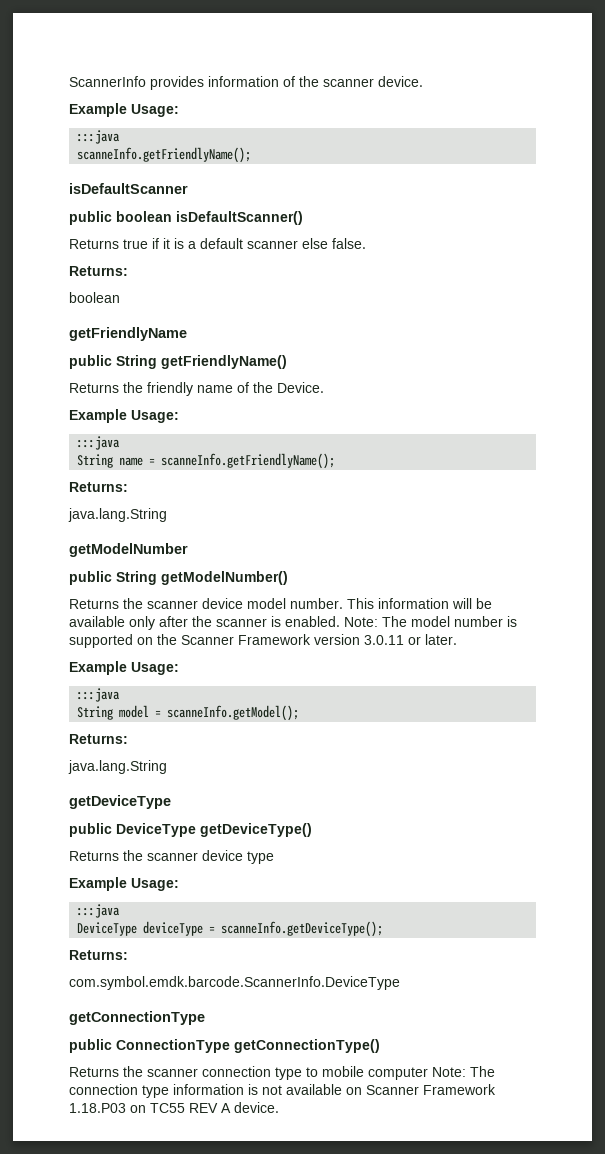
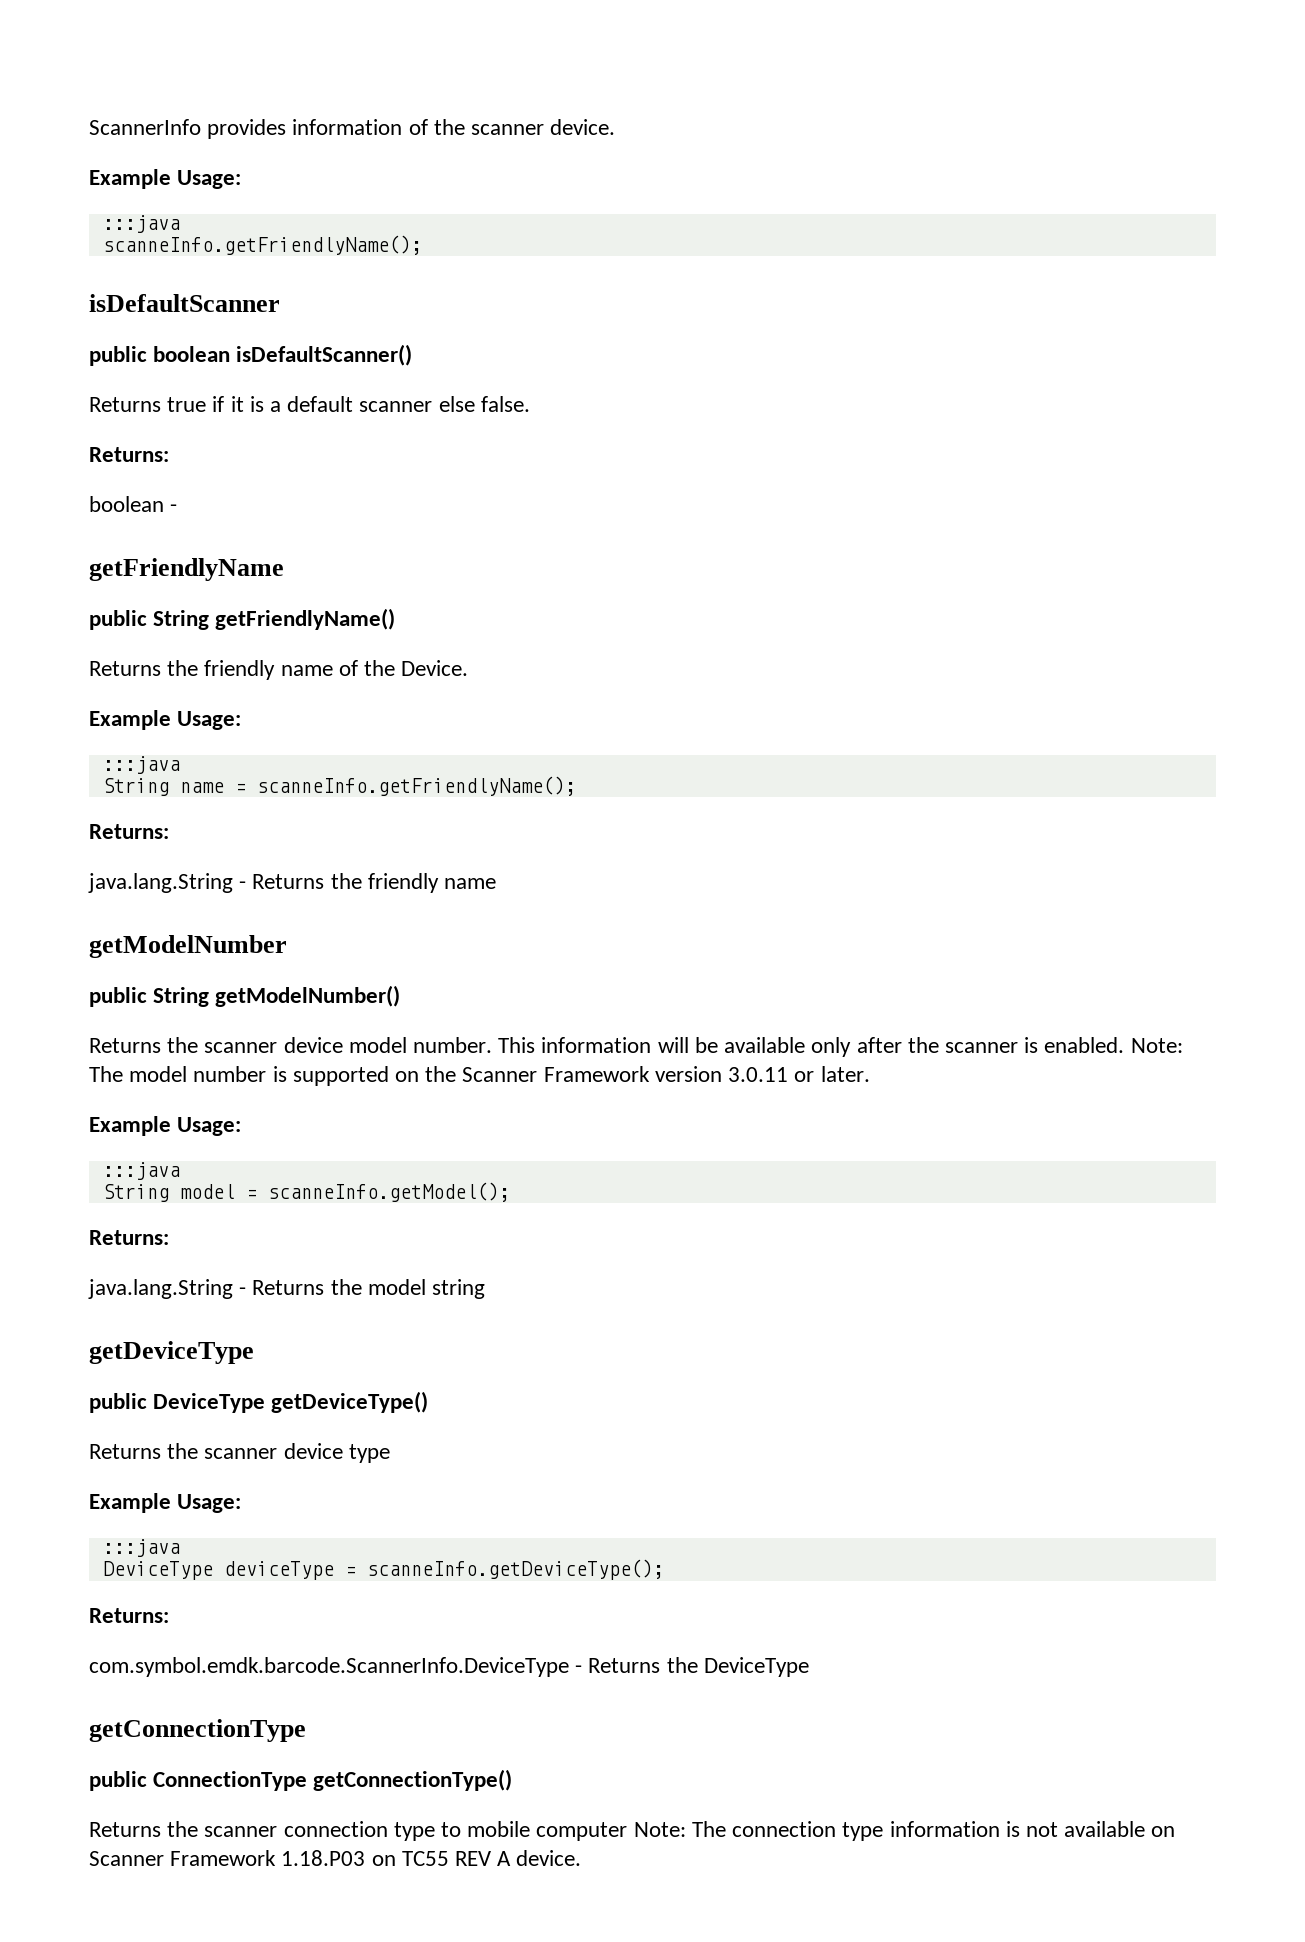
  Returns true if it is a default scanner else false.
  Returns:
- boolean
+ boolean -
  String name = scanneInfo.getFriendlyName();
  Returns:
- java.lang.String
+ java.lang.String - Returns the friendly name
  String model = scanneInfo.getModel();
  Returns:
- java.lang.String
+ java.lang.String - Returns the model string
- com.symbol.emdk.barcode.ScannerInfo.DeviceType
+ com.symbol.emdk.barcode.ScannerInfo.DeviceType - Returns the DeviceType

